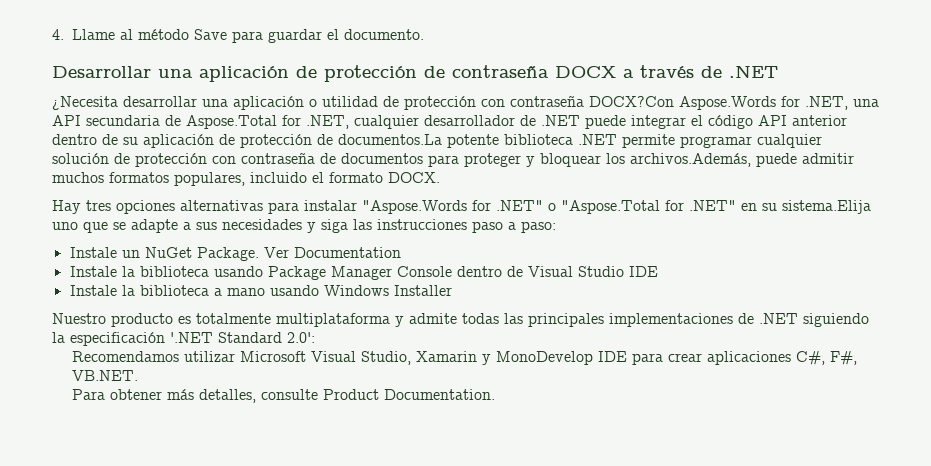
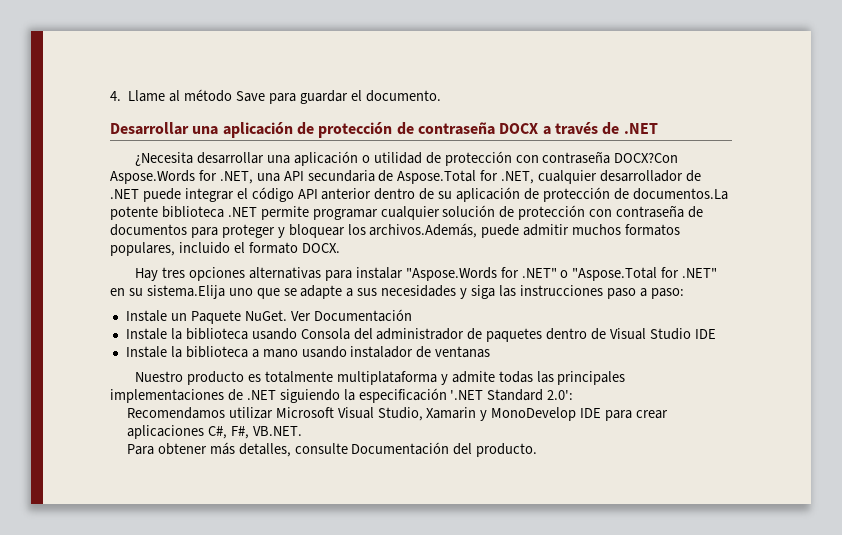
- Instale un NuGet Package. Ver Documentation
+ Instale un Paquete NuGet. Ver Documentación
- Instale la biblioteca usando Package Manager Console dentro de Visual Studio IDE
+ Instale la biblioteca usando Consola del administrador de paquetes dentro de Visual Studio IDE
- Instale la biblioteca a mano usando Windows Installer
+ Instale la biblioteca a mano usando instalador de ventanas
- Para obtener más detalles, consulte Product Documentation.
+ Para obtener más detalles, consulte Documentación del producto.

